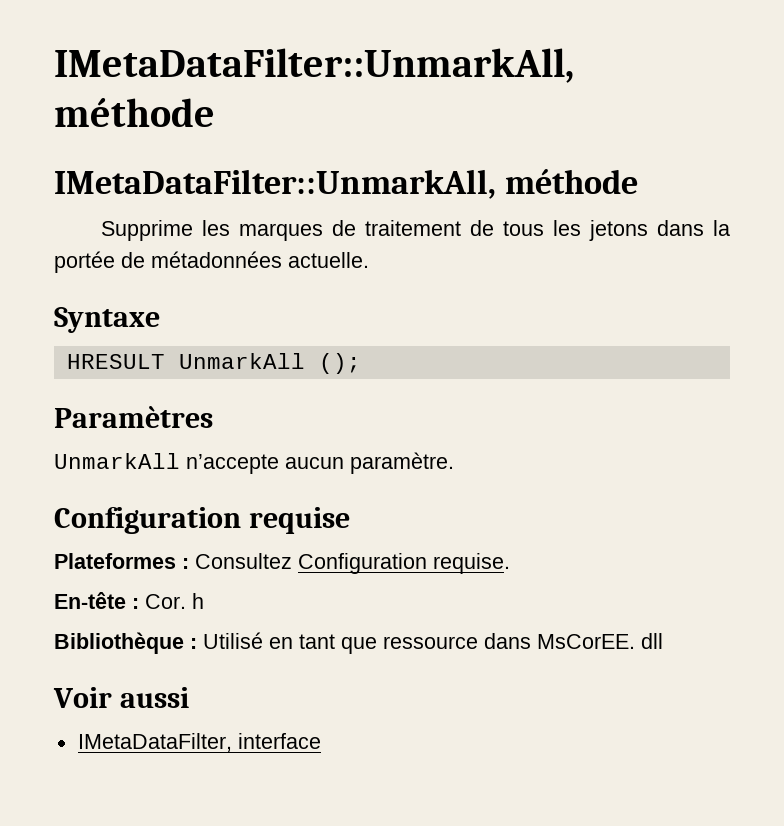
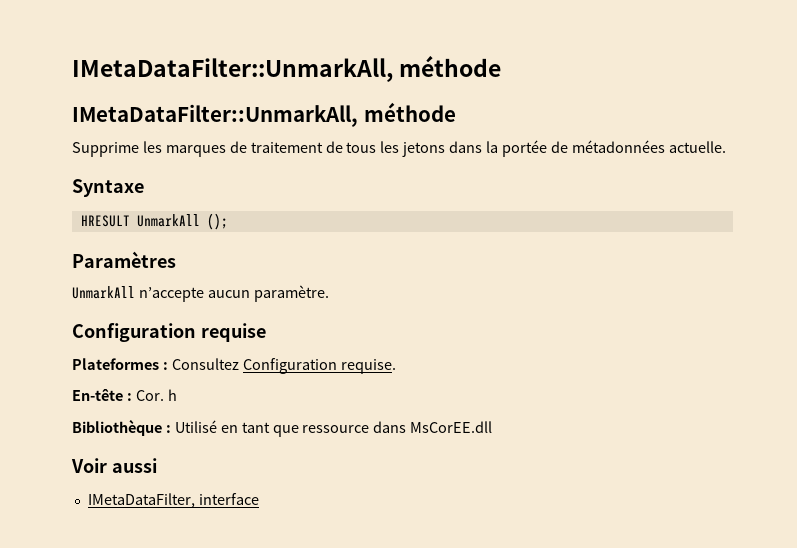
- Bibliothèque : Utilisé en tant que ressource dans MsCorEE. dll
+ Bibliothèque : Utilisé en tant que ressource dans MsCorEE.dll

